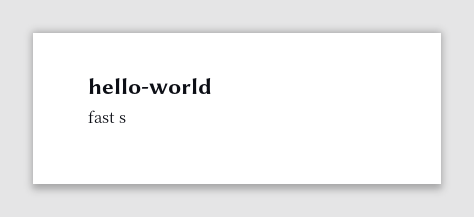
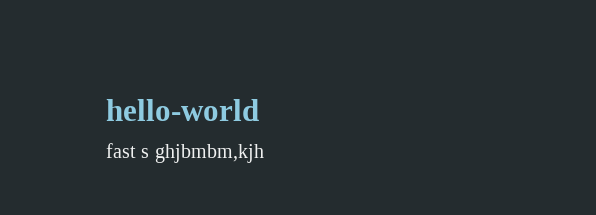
- fast s
+ fast s ghjbmbm,kjh

